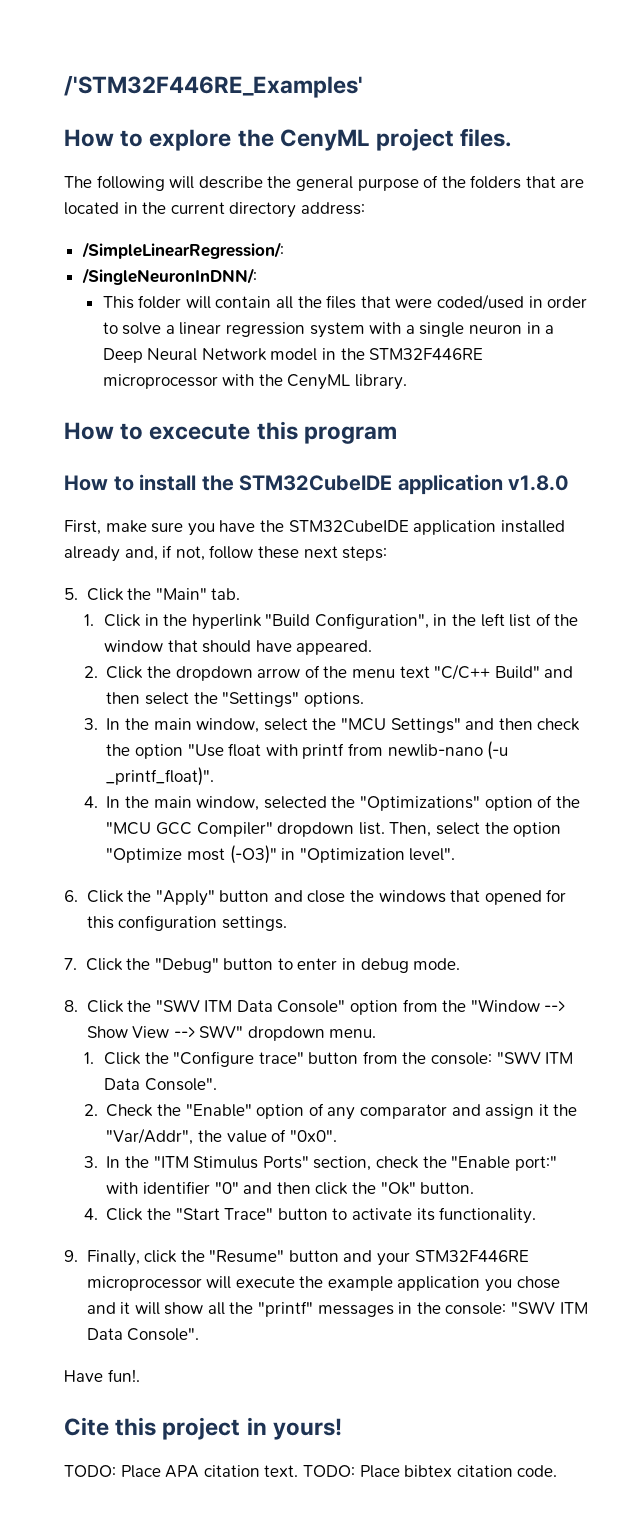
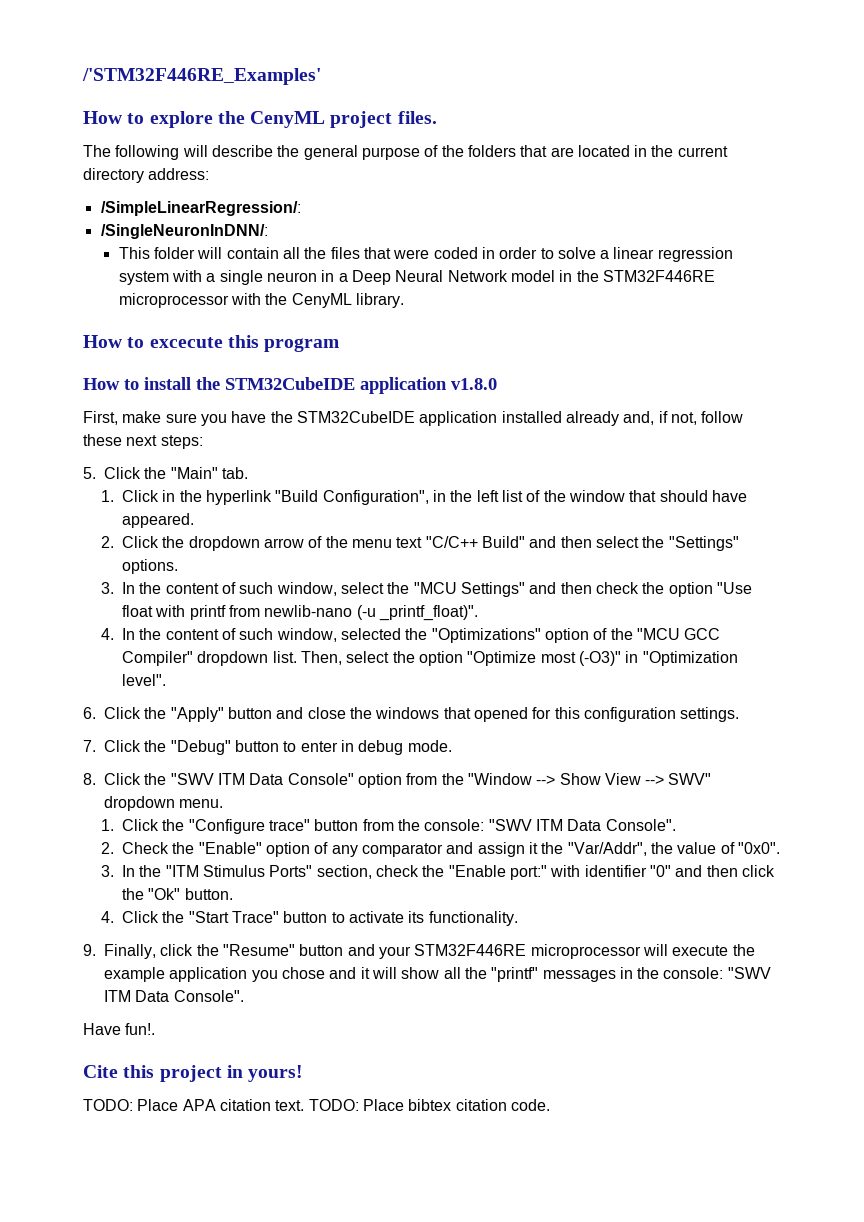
- This folder will contain all the files that were coded/used in order to solve a linear regression system with a single neuron in a Deep Neural Network model in the STM32F446RE microprocessor with the CenyML library.
+ This folder will contain all the files that were coded in order to solve a linear regression system with a single neuron in a Deep Neural Network model in the STM32F446RE microprocessor with the CenyML library.
- 3. In the main window, select the "MCU Settings" and then check the option "Use float with printf from newlib-nano (-u _printf_float)".
+ 3. In the content of such window, select the "MCU Settings" and then check the option "Use float with printf from newlib-nano (-u _printf_float)".
- 4. In the main window, selected the "Optimizations" option of the "MCU GCC Compiler" dropdown list.
+ 4. In the content of such window, selected the "Optimizations" option of the "MCU GCC Compiler" dropdown list.

